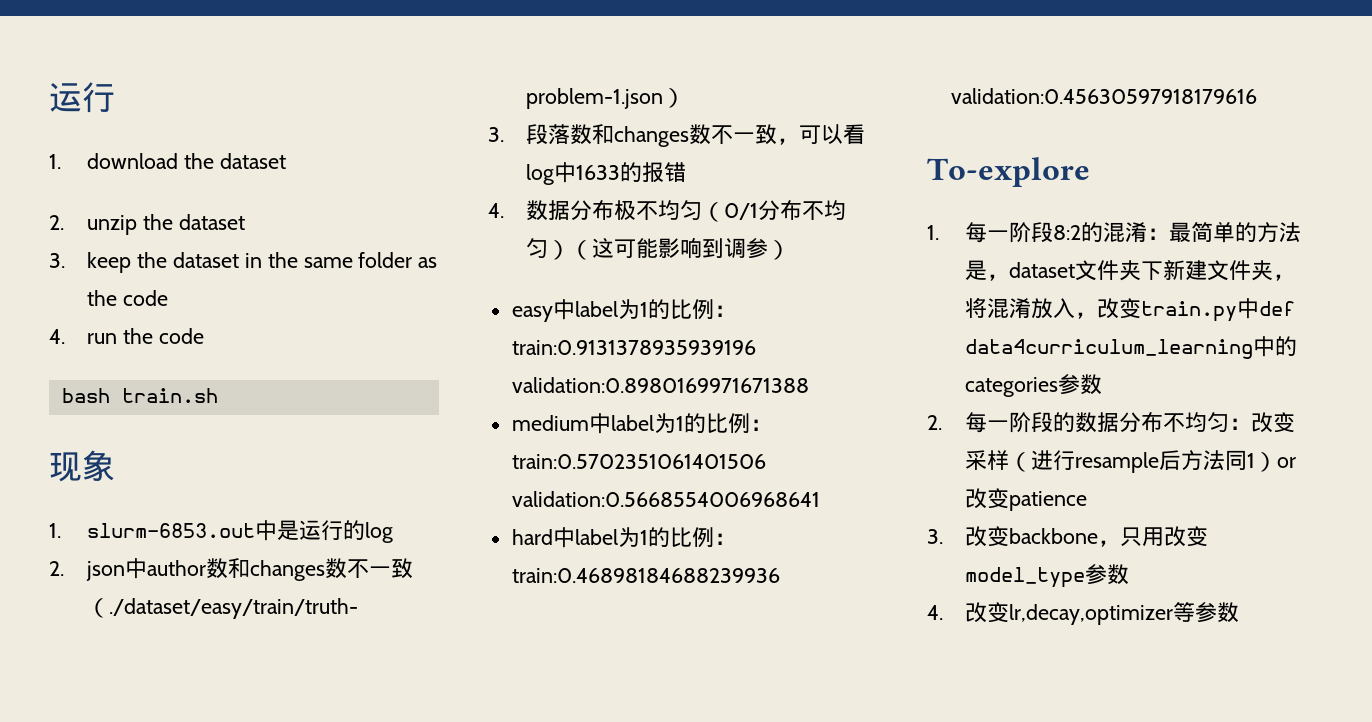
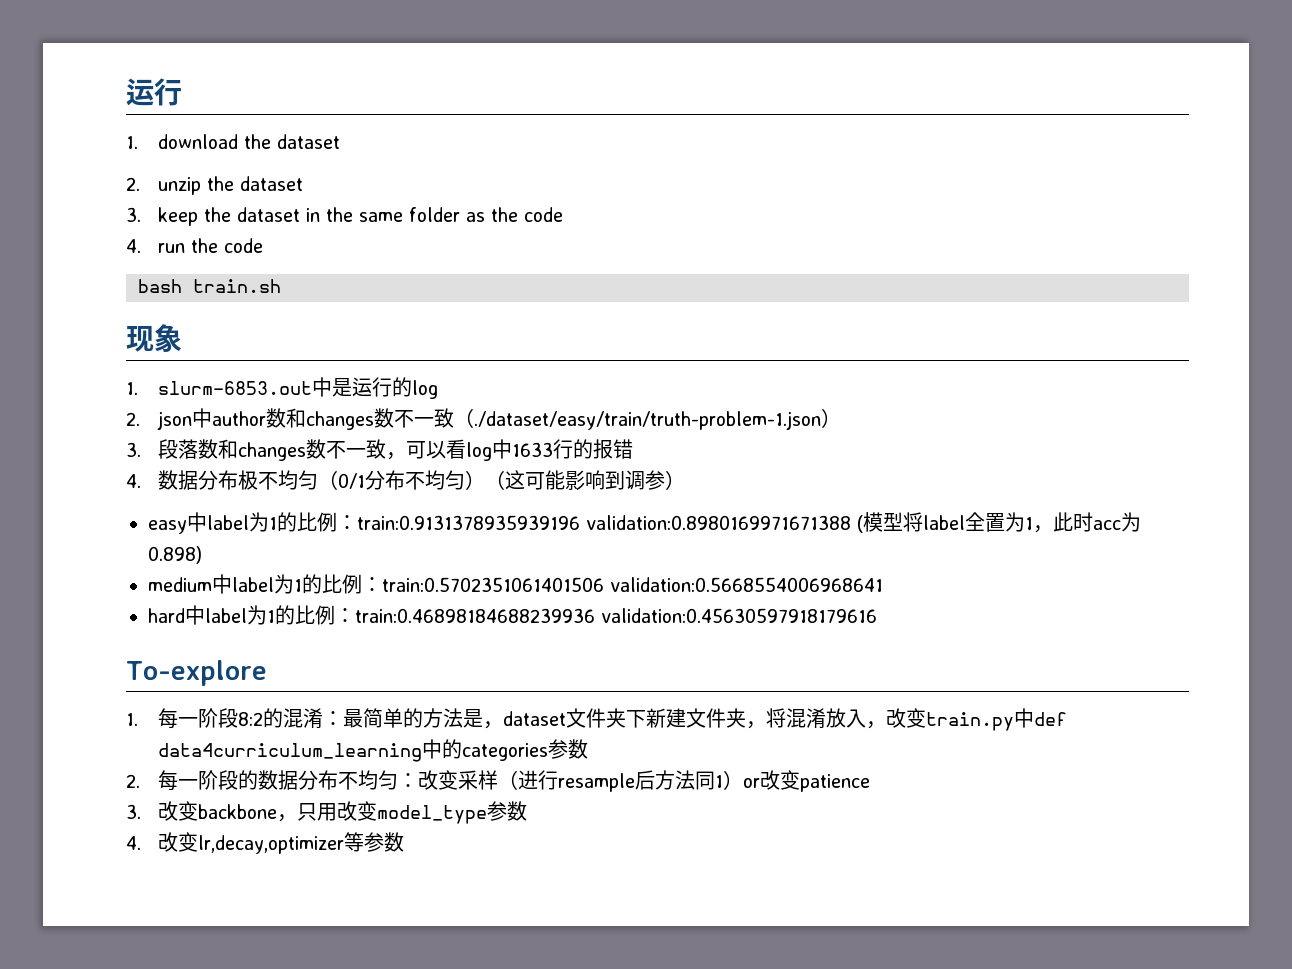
- 3.段落数和changes数不一致，可以看log中1633的报错
+ 3.段落数和changes数不一致，可以看log中1633行的报错
- easy中label为1的比例：train:0.9131378935939196 validation:0.8980169971671388
+ easy中label为1的比例：train:0.9131378935939196 validation:0.8980169971671388 (模型将label全置为1，此时acc为0.898)

